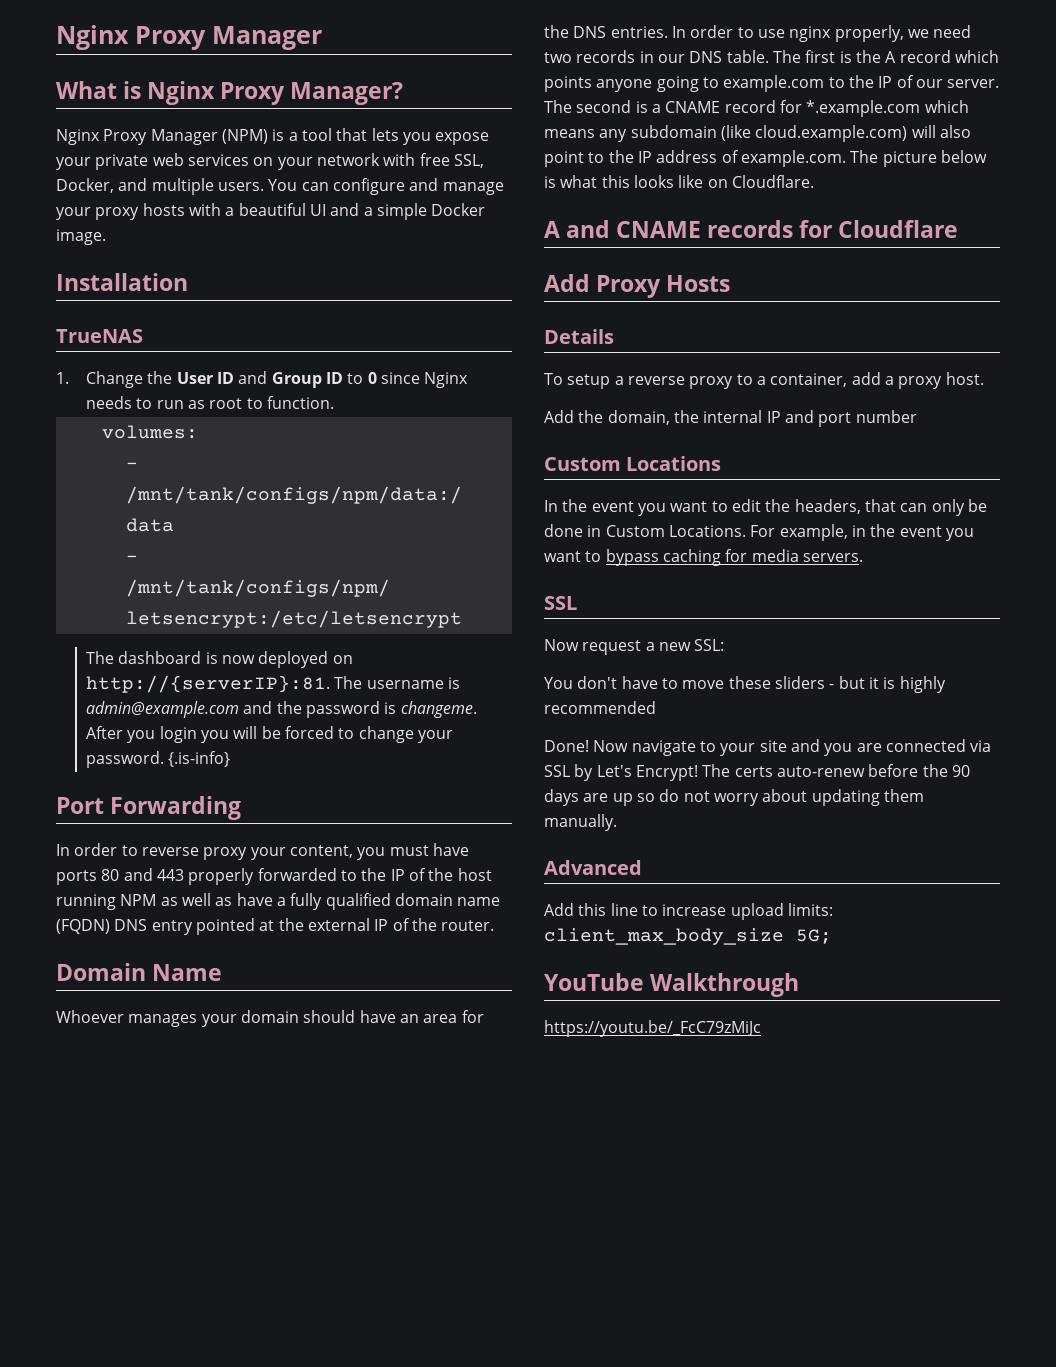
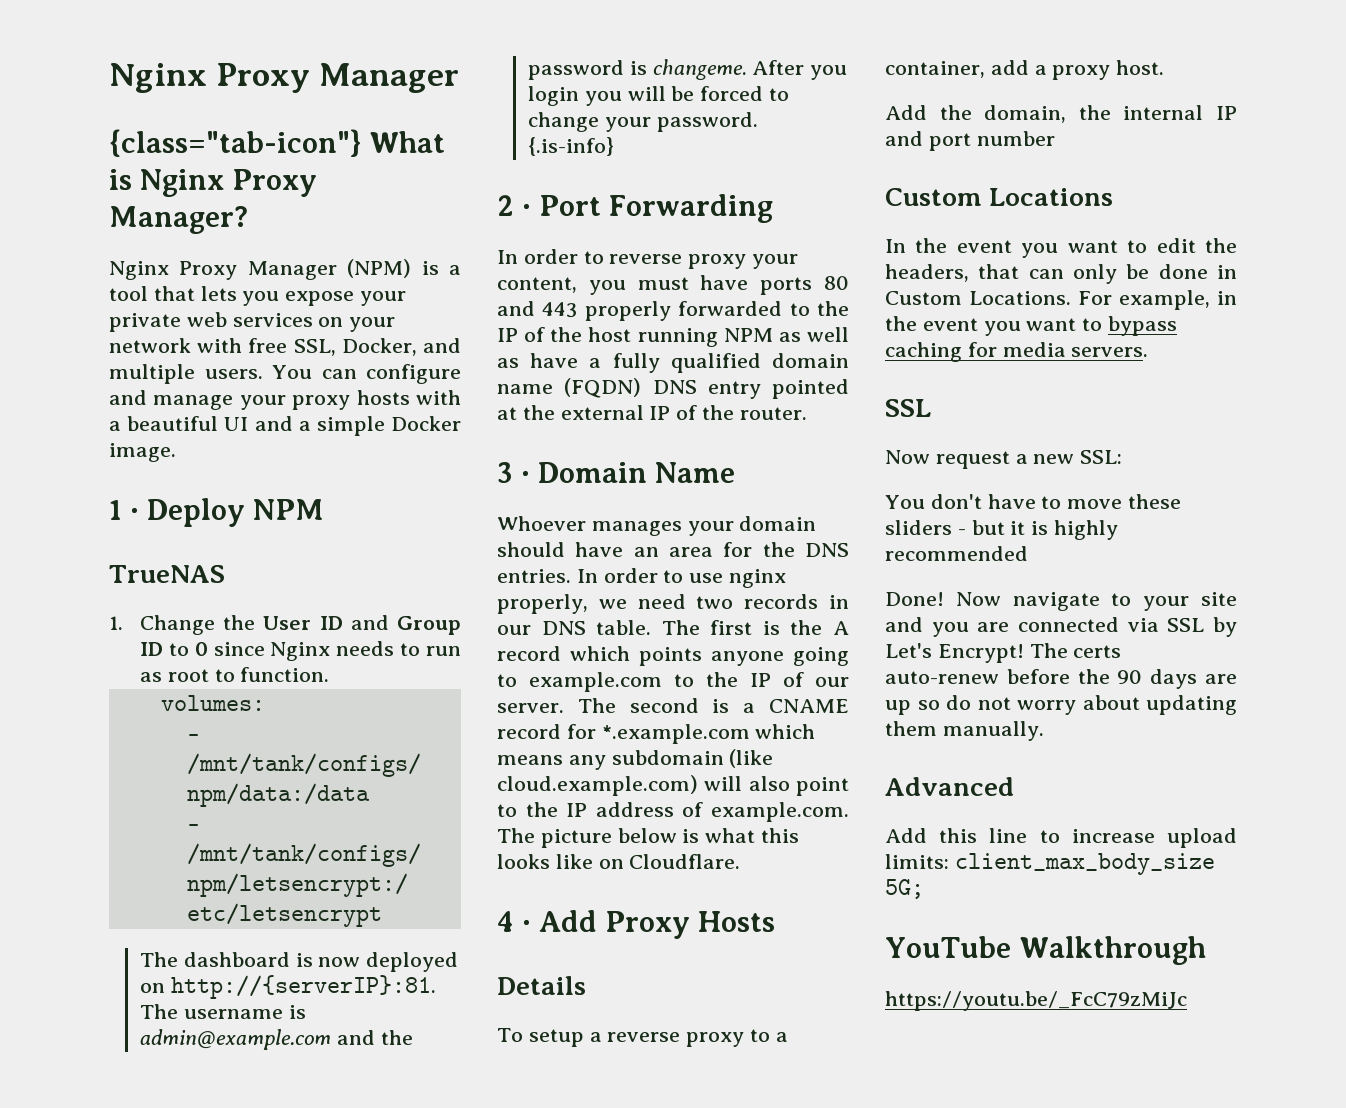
- What is Nginx Proxy Manager?
+ {class="tab-icon"} What is Nginx Proxy Manager?
- Installation
+ 1 · Deploy NPM
- Port Forwarding
+ 2 · Port Forwarding
- Domain Name
+ 3 · Domain Name
- A and CNAME records for Cloudflare
- Add Proxy Hosts
+ 4 · Add Proxy Hosts

